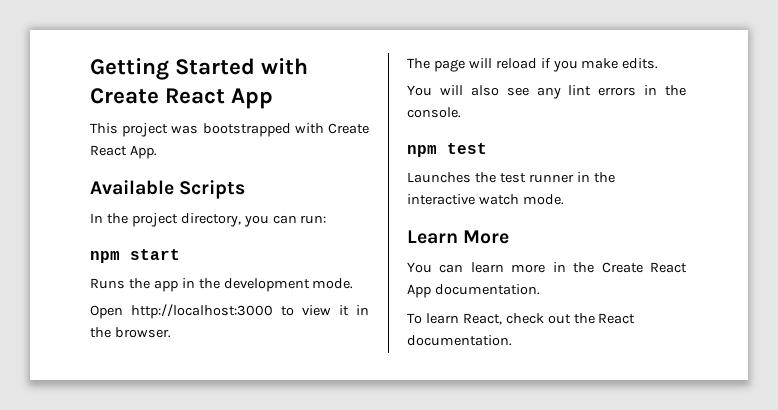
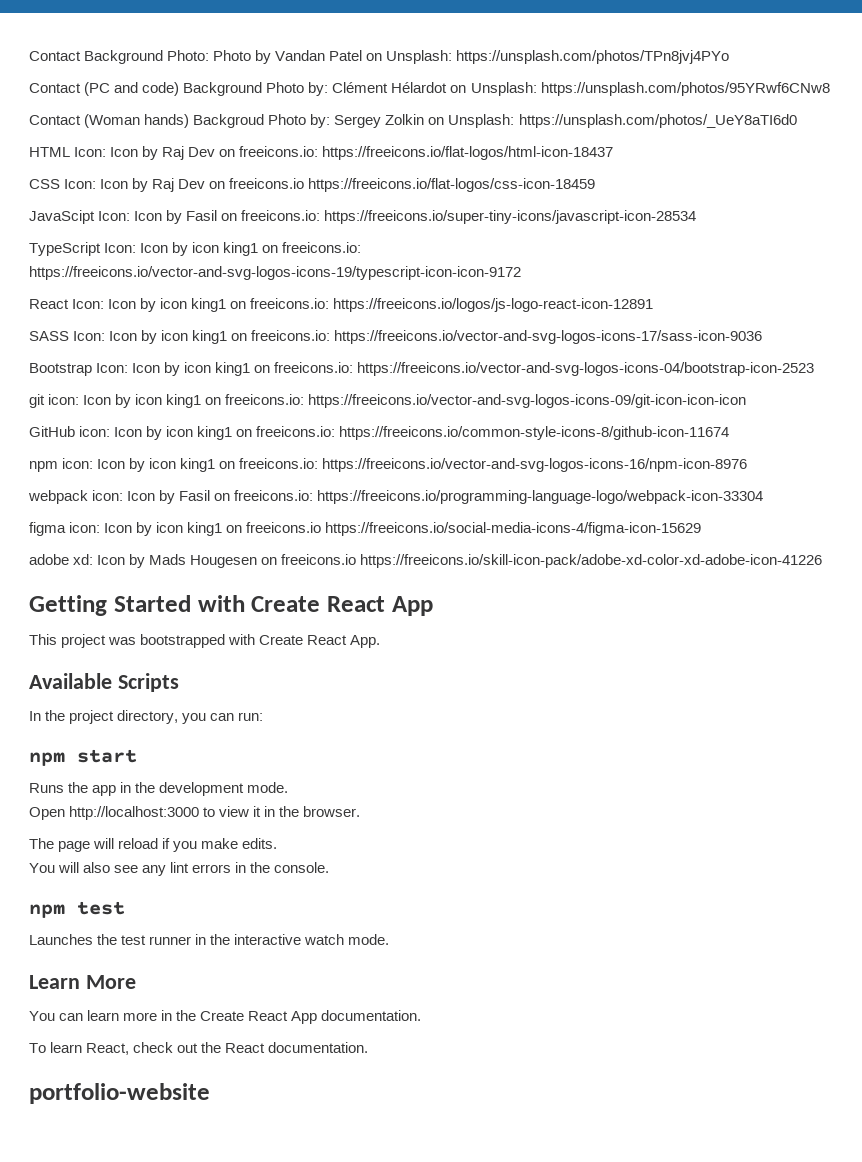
+ Contact Background Photo: Photo by Vandan Patel on Unsplash: https://unsplash.com/photos/TPn8jvj4PYo
+ Contact (PC and code) Background Photo by: Clément Hélardot on Unsplash: https://unsplash.com/photos/95YRwf6CNw8
+ Contact (Woman hands) Backgroud Photo by: Sergey Zolkin on Unsplash: https://unsplash.com/photos/_UeY8aTI6d0
+ HTML Icon: Icon by Raj Dev on freeicons.io: https://freeicons.io/flat-logos/html-icon-18437
+ CSS Icon: Icon by Raj Dev on freeicons.io https://freeicons.io/flat-logos/css-icon-18459
+ JavaScipt Icon: Icon by Fasil on freeicons.io: https://freeicons.io/super-tiny-icons/javascript-icon-28534
+ TypeScript Icon: Icon by icon king1 on freeicons.io: https://freeicons.io/vector-and-svg-logos-icons-19/typescript-icon-icon-9172
+ React Icon: Icon by icon king1 on freeicons.io: https://freeicons.io/logos/js-logo-react-icon-12891
+ SASS Icon: Icon by icon king1 on freeicons.io: https://freeicons.io/vector-and-svg-logos-icons-17/sass-icon-9036
+ Bootstrap Icon: Icon by icon king1 on freeicons.io: https://freeicons.io/vector-and-svg-logos-icons-04/bootstrap-icon-2523
+ git icon: Icon by icon king1 on freeicons.io: https://freeicons.io/vector-and-svg-logos-icons-09/git-icon-icon-icon
+ GitHub icon: Icon by icon king1 on freeicons.io: https://freeicons.io/common-style-icons-8/github-icon-11674
+ npm icon: Icon by icon king1 on freeicons.io: https://freeicons.io/vector-and-svg-logos-icons-16/npm-icon-8976
+ webpack icon: Icon by Fasil on freeicons.io: https://freeicons.io/programming-language-logo/webpack-icon-33304
+ figma icon: Icon by icon king1 on freeicons.io https://freeicons.io/social-media-icons-4/figma-icon-15629
+ adobe xd: Icon by Mads Hougesen on freeicons.io https://freeicons.io/skill-icon-pack/adobe-xd-color-xd-adobe-icon-41226
+ portfolio-website

